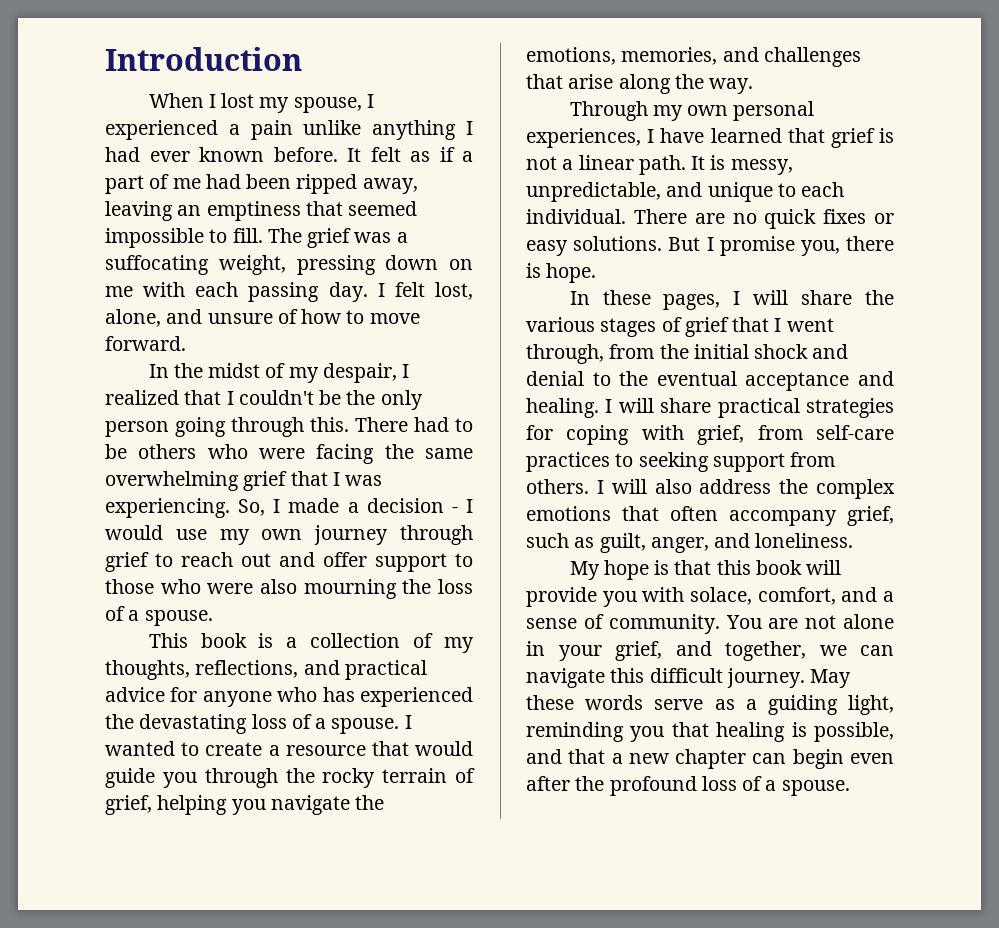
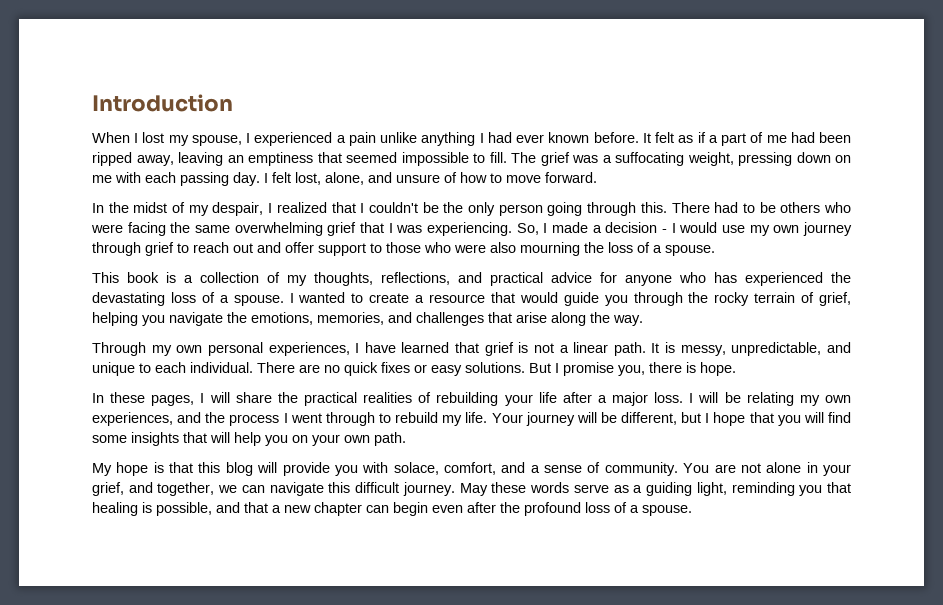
- In these pages, I will share the various stages of grief that I went through, from the initial shock and denial to the eventual acceptance and healing. I will share practical strategies for coping with grief, from self-care practices to seeking support from others. I will also address the complex emotions that often accompany grief, such as guilt, anger, and loneliness.
+ In these pages, I will share the practical realities of rebuilding your life after a major loss. I will be relating my own experiences, and the process I went through to rebuild my life. Your journey will be different, but I hope that you will find some insights that will help you on your own path.
- My hope is that this book will provide you with solace, comfort, and a sense of community.
+ My hope is that this blog will provide you with solace, comfort, and a sense of community.

